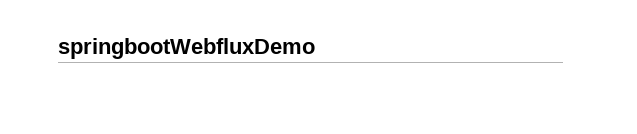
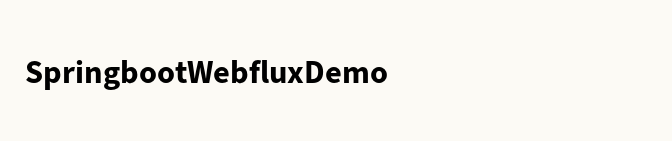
- springbootWebfluxDemo
+ SpringbootWebfluxDemo

